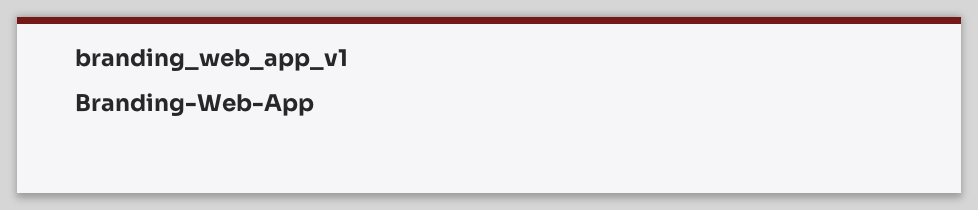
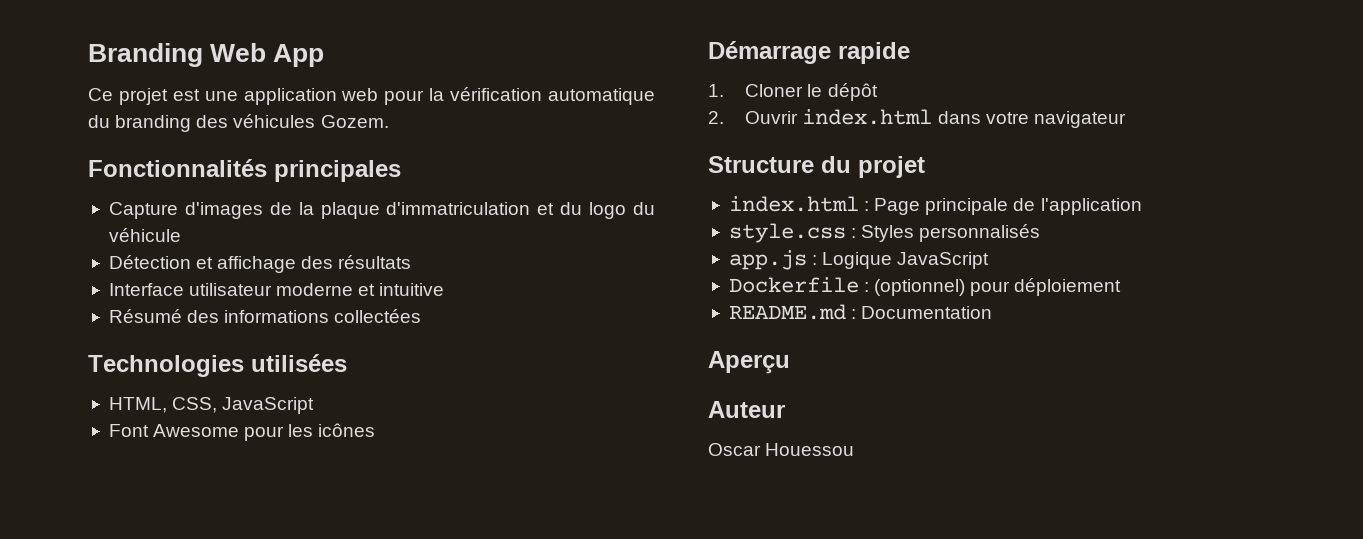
- branding_web_app_v1
- Branding-Web-App
+ Branding Web App
+ Ce projet est une application web pour la vérification automatique du branding des véhicules Gozem.
+ Fonctionnalités principales
+ Capture d'images de la plaque d'immatriculation et du logo du véhicule
+ Détection et affichage des résultats
+ Interface utilisateur moderne et intuitive
+ Résumé des informations collectées
+ Technologies utilisées
+ HTML, CSS, JavaScript
+ Font Awesome pour les icônes
+ Démarrage rapide
+ 1. Cloner le dépôt
+ 2. Ouvrir index.html dans votre navigateur
+ Structure du projet
+ index.html : Page principale de l'application
+ style.css : Styles personnalisés
+ app.js : Logique JavaScript
+ Dockerfile : (optionnel) pour déploiement
+ README.md : Documentation
+ Aperçu
+ Auteur
+ Oscar Houessou

